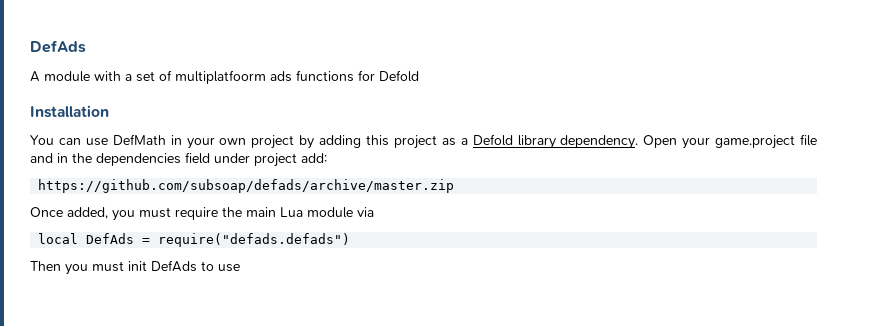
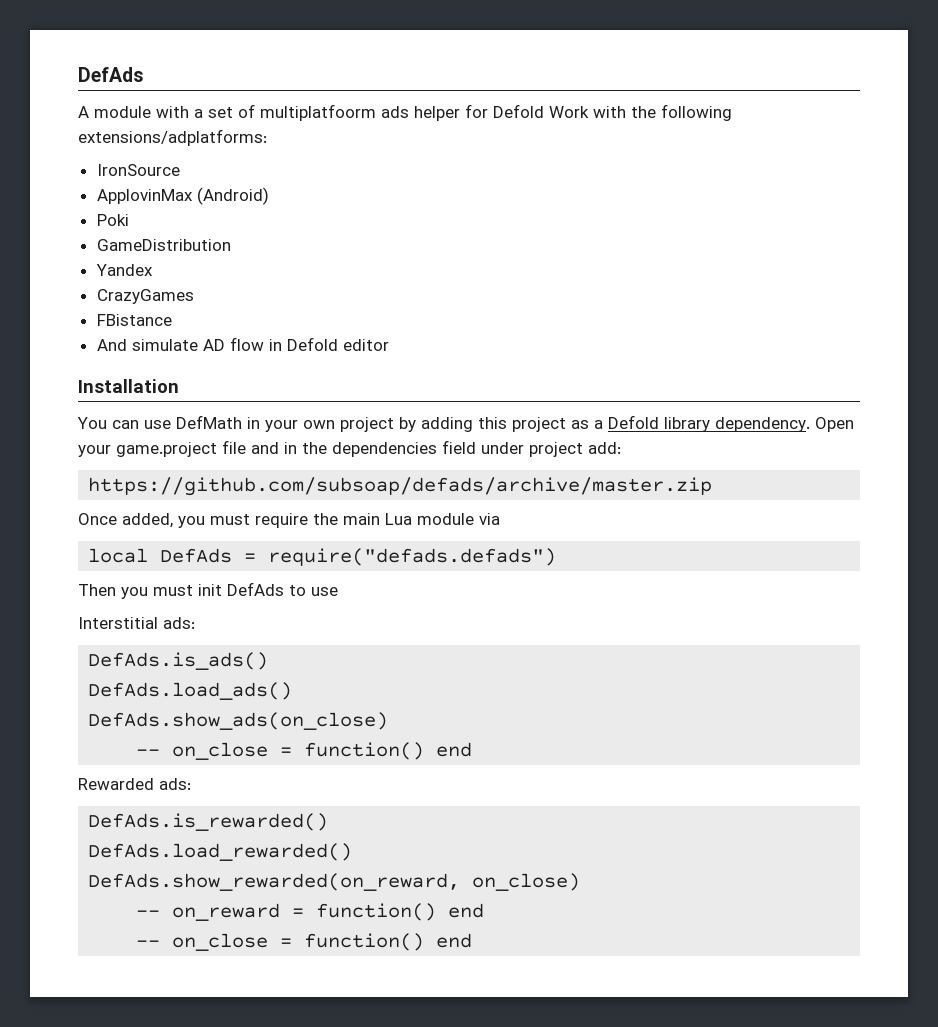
- A module with a set of multiplatfoorm ads functions for Defold
+ A module with a set of multiplatfoorm ads helper for Defold Work with the following extensions/adplatforms:
+ IronSource
+ ApplovinMax (Android)
+ Poki
+ GameDistribution
+ Yandex
+ CrazyGames
+ FBistance
+ And simulate AD flow in Defold editor
+ Interstitial ads:
+ DefAds.is_ads()
+ DefAds.load_ads()
+ DefAds.show_ads(on_close)
+ -- on_close = function() end
+ Rewarded ads:
+ DefAds.is_rewarded()
+ DefAds.load_rewarded()
+ DefAds.show_rewarded(on_reward, on_close)
+ -- on_reward = function() end
+ -- on_close = function() end

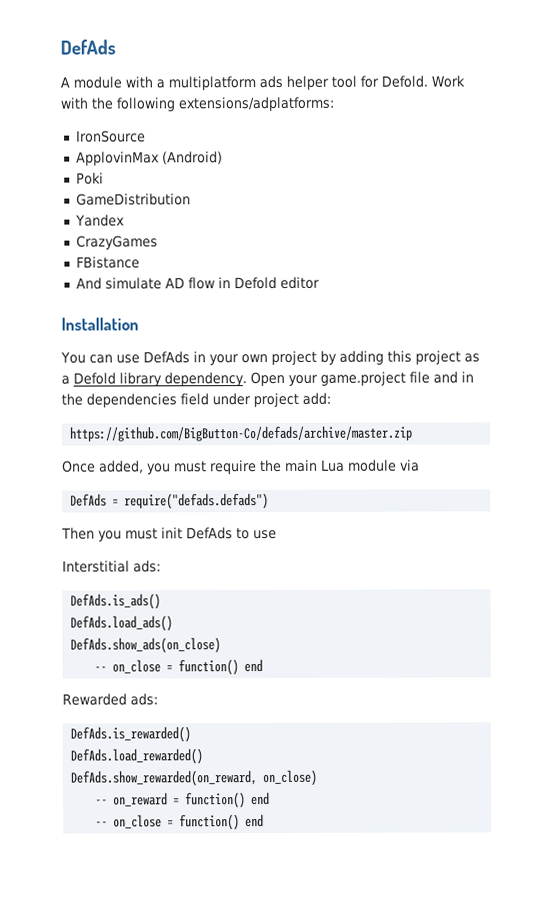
- A module with a set of multiplatfoorm ads helper for Defold Work with the following extensions/adplatforms:
+ A module with a multiplatform ads helper tool for Defold. Work with the following extensions/adplatforms:
- You can use DefMath in your own project by adding this project as a Defold library dependency.
+ You can use DefAds in your own project by adding this project as a Defold library dependency.
- https://github.com/subsoap/defads/archive/master.zip
+ https://github.com/BigButton-Co/defads/archive/master.zip
- local DefAds = require("defads.defads")
+ DefAds = require("defads.defads")

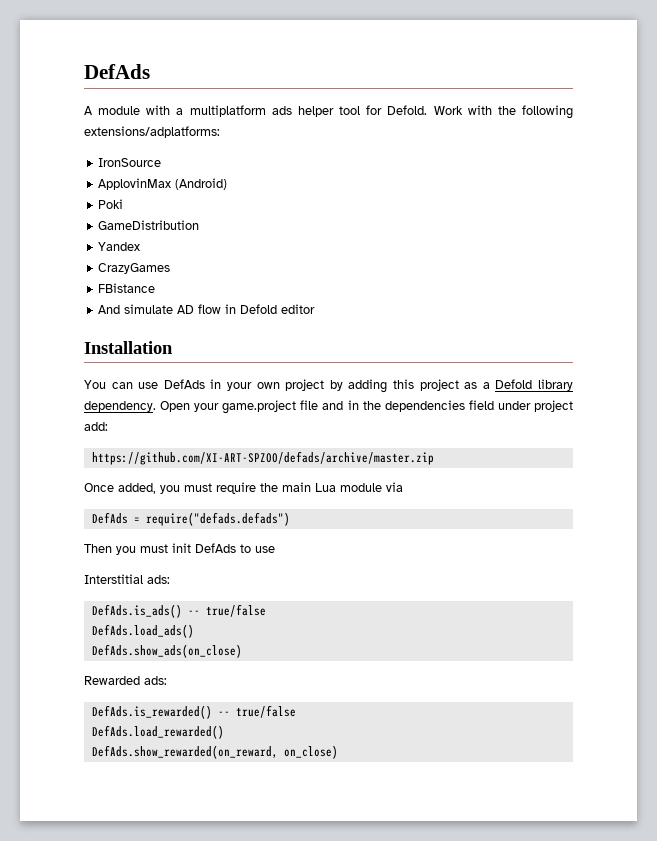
- https://github.com/BigButton-Co/defads/archive/master.zip
+ https://github.com/XI-ART-SPZOO/defads/archive/master.zip
- DefAds.is_ads()
+ DefAds.is_ads() -- true/false
  DefAds.show_ads(on_close)
- -- on_close = function() end
- DefAds.is_rewarded()
+ DefAds.is_rewarded() -- true/false
- -- on_reward = function() end
- -- on_close = function() end

